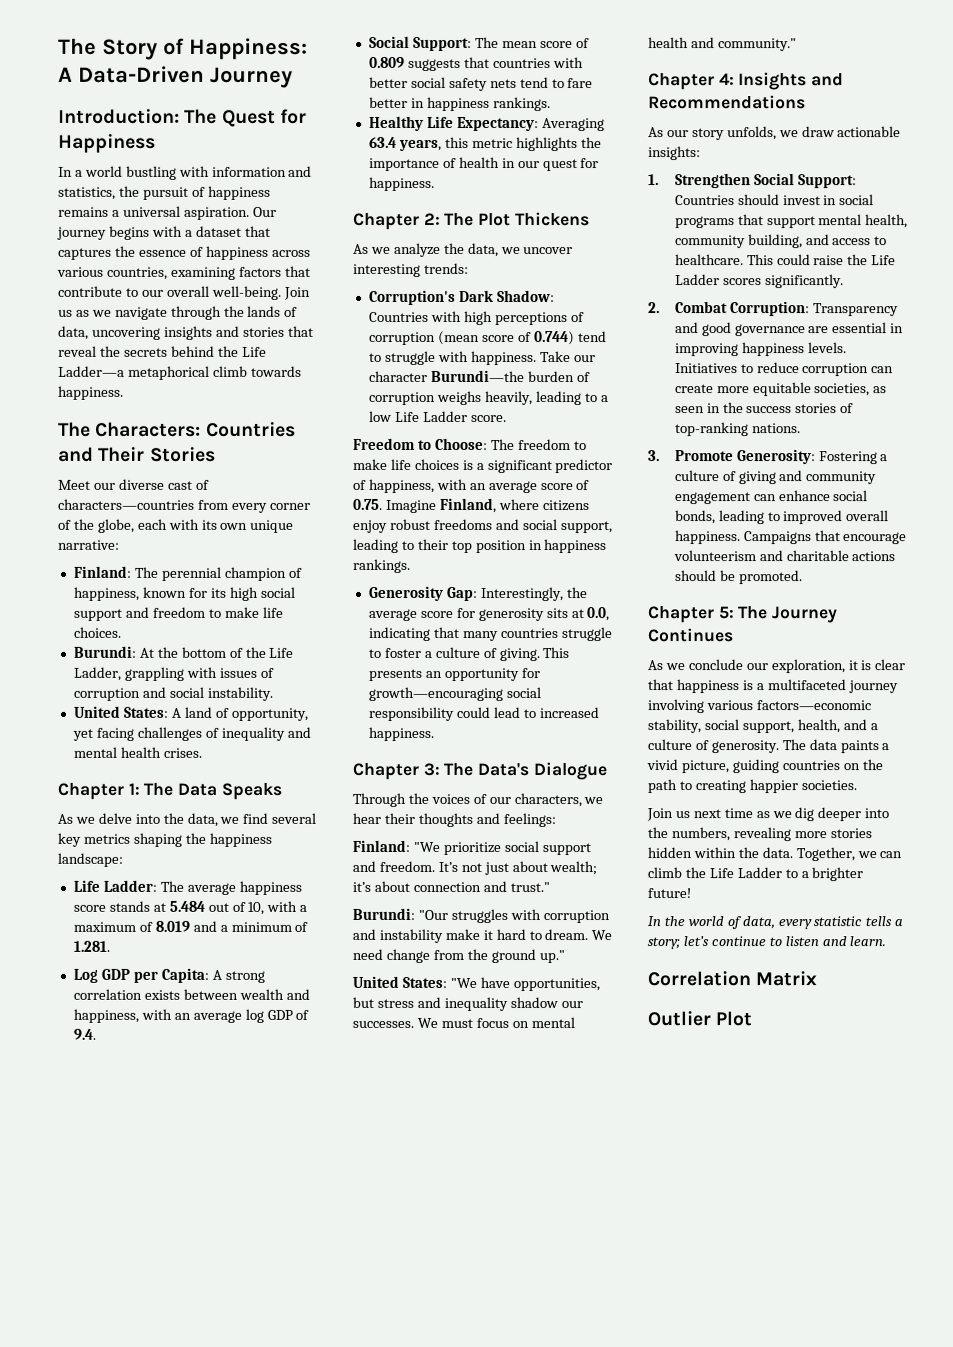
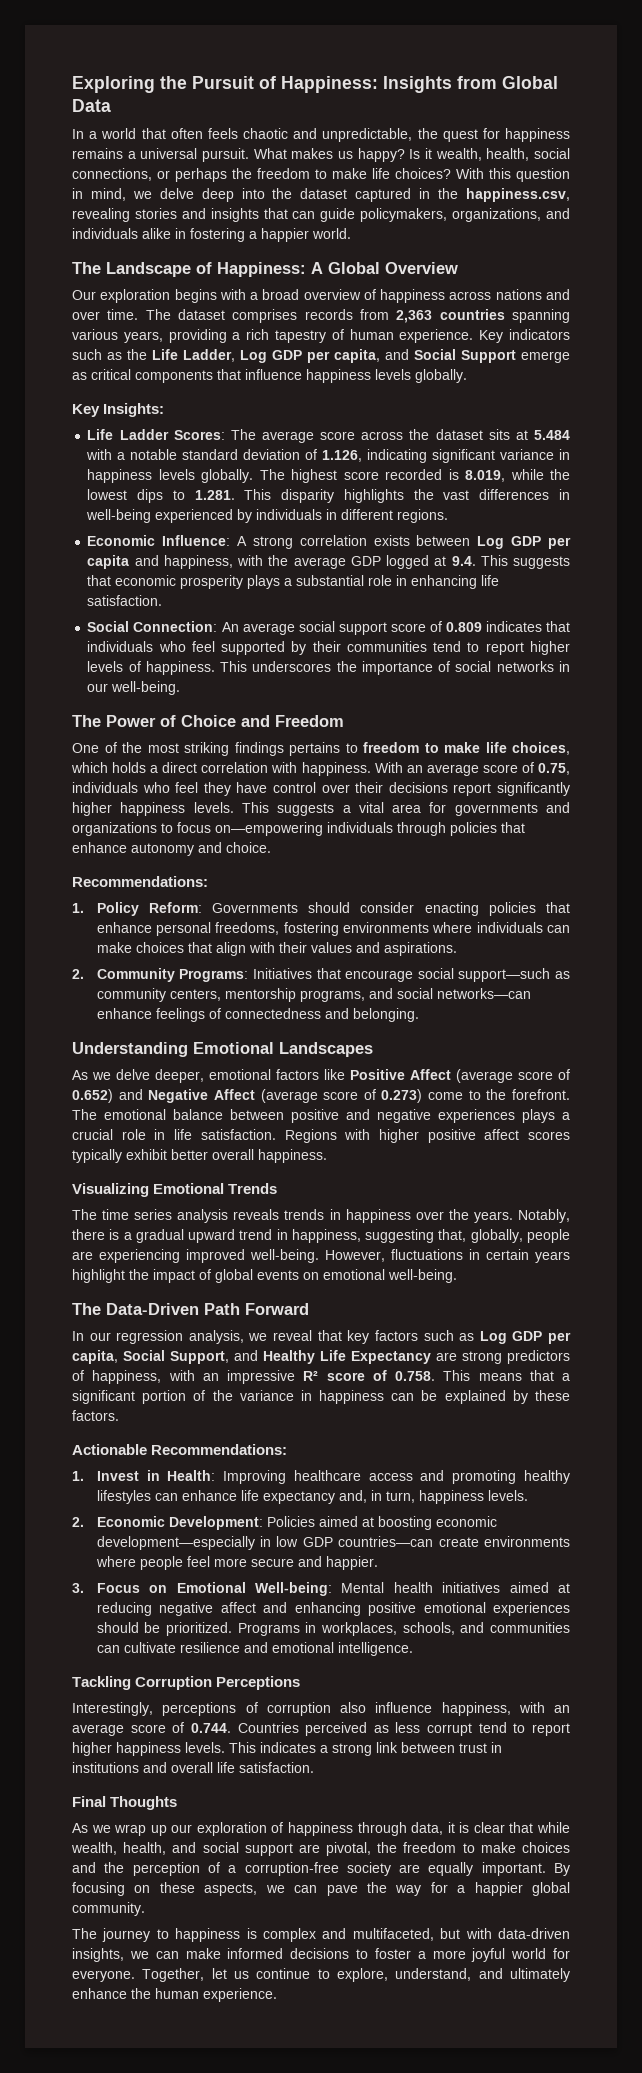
- The Story of Happiness: A Data-Driven Journey
- Introduction: The Quest for Happiness
- In a world bustling with information and statistics, the pursuit of happiness remains a universal aspiration. Our journey begins with a dataset that captures the essence of happiness across various countries, examining factors that contribute to our overall well-being. Join us as we navigate through the lands of data, uncovering insights and stories that reveal the secrets behind the Life Ladder—a metaphorical climb towards happiness.
- The Characters: Countries and Their Stories
- Meet our diverse cast of characters—countries from every corner of the globe, each with its own unique narrative:
- Finland: The perennial champion of happiness, known for its high social support and freedom to make life choices.
- Burundi: At the bottom of the Life Ladder, grappling with issues of corruption and social instability.
- United States: A land of opportunity, yet facing challenges of inequality and mental health crises.
- Chapter 1: The Data Speaks
- As we delve into the data, we find several key metrics shaping the happiness landscape:
- Life Ladder: The average happiness score stands at 5.484 out of 10, with a maximum of 8.019 and a minimum of 1.281.
- Log GDP per Capita: A strong correlation exists between wealth and happiness, with an average log GDP of 9.4.
- Social Support: The mean score of 0.809 suggests that countries with better social safety nets tend to fare better in happiness rankings.
- Healthy Life Expectancy: Averaging 63.4 years, this metric highlights the importance of health in our quest for happiness.
- Chapter 2: The Plot Thickens
- As we analyze the data, we uncover interesting trends:
- Corruption's Dark Shadow: Countries with high perceptions of corruption (mean score of 0.744) tend to struggle with happiness. Take our character Burundi—the burden of corruption weighs heavily, leading to a low Life Ladder score.
- Freedom to Choose: The freedom to make life choices is a significant predictor of happiness, with an average score of 0.75. Imagine Finland, where citizens enjoy robust freedoms and social support, leading to their top position in happiness rankings.
- Generosity Gap: Interestingly, the average score for generosity sits at 0.0, indicating that many countries struggle to foster a culture of giving. This presents an opportunity for growth—encouraging social responsibility could lead to increased happiness.
- Chapter 3: The Data's Dialogue
- Through the voices of our characters, we hear their thoughts and feelings:
- Finland: "We prioritize social support and freedom. It’s not just about wealth; it’s about connection and trust."
- Burundi: "Our struggles with corruption and instability make it hard to dream. We need change from the ground up."
- United States: "We have opportunities, but stress and inequality shadow our successes. We must focus on mental health and community."
- Chapter 4: Insights and Recommendations
- As our story unfolds, we draw actionable insights:
- 1. Strengthen Social Support: Countries should invest in social programs that support mental health, community building, and access to healthcare. This could raise the Life Ladder scores significantly.
- 2. Combat Corruption: Transparency and good governance are essential in improving happiness levels. Initiatives to reduce corruption can create more equitable societies, as seen in the success stories of top-ranking nations.
- 3. Promote Generosity: Fostering a culture of giving and community engagement can enhance social bonds, leading to improved overall happiness. Campaigns that encourage volunteerism and charitable actions should be promoted.
- Chapter 5: The Journey Continues
- As we conclude our exploration, it is clear that happiness is a multifaceted journey involving various factors—economic stability, social support, health, and a culture of generosity. The data paints a vivid picture, guiding countries on the path to creating happier societies.
- Join us next time as we dig deeper into the numbers, revealing more stories hidden within the data. Together, we can climb the Life Ladder to a brighter future!
- In the world of data, every statistic tells a story; let’s continue to listen and learn.
- Correlation Matrix
- Outlier Plot
+ Exploring the Pursuit of Happiness: Insights from Global Data
+ In a world that often feels chaotic and unpredictable, the quest for happiness remains a universal pursuit. What makes us happy? Is it wealth, health, social connections, or perhaps the freedom to make life choices? With this question in mind, we delve deep into the dataset captured in the happiness.csv, revealing stories and insights that can guide policymakers, organizations, and individuals alike in fostering a happier world.
+ The Landscape of Happiness: A Global Overview
+ Our exploration begins with a broad overview of happiness across nations and over time. The dataset comprises records from 2,363 countries spanning various years, providing a rich tapestry of human experience. Key indicators such as the Life Ladder, Log GDP per capita, and Social Support emerge as critical components that influence happiness levels globally.
+ Key Insights:
+ Life Ladder Scores: The average score across the dataset sits at 5.484 with a notable standard deviation of 1.126, indicating significant variance in happiness levels globally. The highest score recorded is 8.019, while the lowest dips to 1.281. This disparity highlights the vast differences in well-being experienced by individuals in different regions.
+ Economic Influence: A strong correlation exists between Log GDP per capita and happiness, with the average GDP logged at 9.4. This suggests that economic prosperity plays a substantial role in enhancing life satisfaction.
+ Social Connection: An average social support score of 0.809 indicates that individuals who feel supported by their communities tend to report higher levels of happiness. This underscores the importance of social networks in our well-being.
+ The Power of Choice and Freedom
+ One of the most striking findings pertains to freedom to make life choices, which holds a direct correlation with happiness. With an average score of 0.75, individuals who feel they have control over their decisions report significantly higher happiness levels. This suggests a vital area for governments and organizations to focus on—empowering individuals through policies that enhance autonomy and choice.
+ Recommendations:
+ 1. Policy Reform: Governments should consider enacting policies that enhance personal freedoms, fostering environments where individuals can make choices that align with their values and aspirations.
+ 2. Community Programs: Initiatives that encourage social support—such as community centers, mentorship programs, and social networks—can enhance feelings of connectedness and belonging.
+ Understanding Emotional Landscapes
+ As we delve deeper, emotional factors like Positive Affect (average score of 0.652) and Negative Affect (average score of 0.273) come to the forefront. The emotional balance between positive and negative experiences plays a crucial role in life satisfaction. Regions with higher positive affect scores typically exhibit better overall happiness.
+ Visualizing Emotional Trends
+ The time series analysis reveals trends in happiness over the years. Notably, there is a gradual upward trend in happiness, suggesting that, globally, people are experiencing improved well-being. However, fluctuations in certain years highlight the impact of global events on emotional well-being.
+ The Data-Driven Path Forward
+ In our regression analysis, we reveal that key factors such as Log GDP per capita, Social Support, and Healthy Life Expectancy are strong predictors of happiness, with an impressive R² score of 0.758. This means that a significant portion of the variance in happiness can be explained by these factors.
+ Actionable Recommendations:
+ 1. Invest in Health: Improving healthcare access and promoting healthy lifestyles can enhance life expectancy and, in turn, happiness levels.
+ 2. Economic Development: Policies aimed at boosting economic development—especially in low GDP countries—can create environments where people feel more secure and happier.
+ 3. Focus on Emotional Well-being: Mental health initiatives aimed at reducing negative affect and enhancing positive emotional experiences should be prioritized. Programs in workplaces, schools, and communities can cultivate resilience and emotional intelligence.
+ Tackling Corruption Perceptions
+ Interestingly, perceptions of corruption also influence happiness, with an average score of 0.744. Countries perceived as less corrupt tend to report higher happiness levels. This indicates a strong link between trust in institutions and overall life satisfaction.
+ Final Thoughts
+ As we wrap up our exploration of happiness through data, it is clear that while wealth, health, and social support are pivotal, the freedom to make choices and the perception of a corruption-free society are equally important. By focusing on these aspects, we can pave the way for a happier global community.
+ The journey to happiness is complex and multifaceted, but with data-driven insights, we can make informed decisions to foster a more joyful world for everyone. Together, let us continue to explore, understand, and ultimately enhance the human experience.

